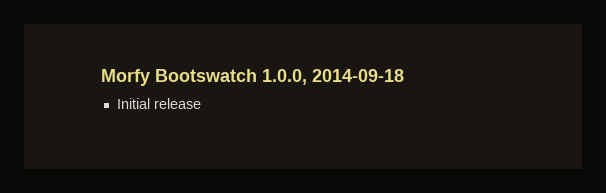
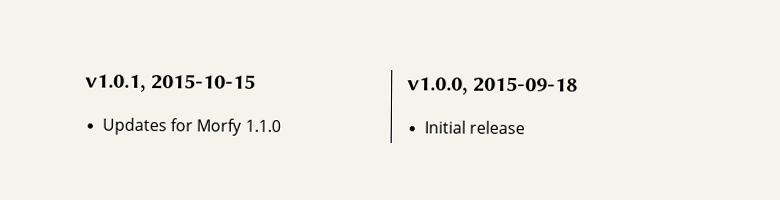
- Morfy Bootswatch 1.0.0, 2014-09-18
+ v1.0.1, 2015-10-15
+ Updates for Morfy 1.1.0
+ v1.0.0, 2015-09-18

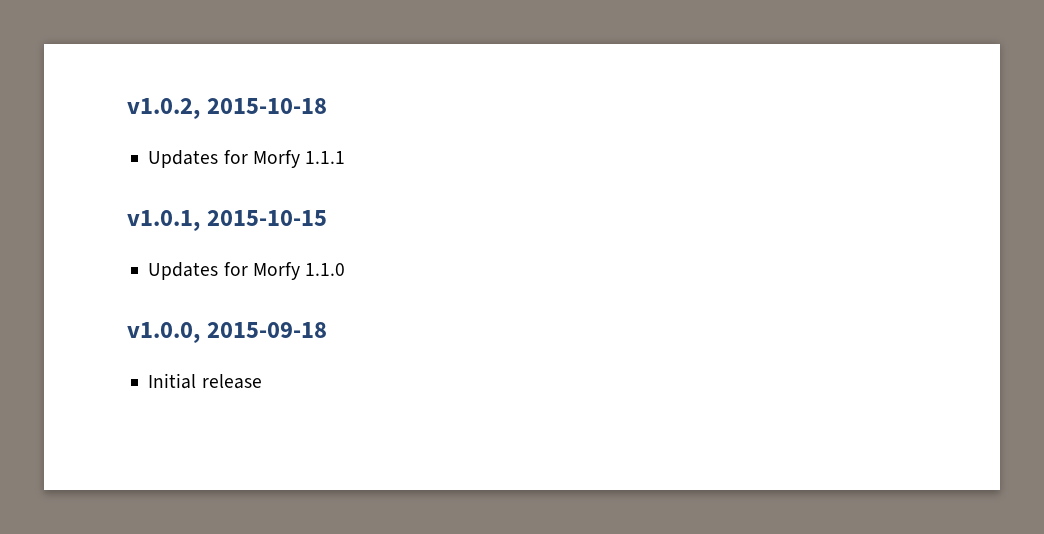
+ v1.0.2, 2015-10-18
+ Updates for Morfy 1.1.1

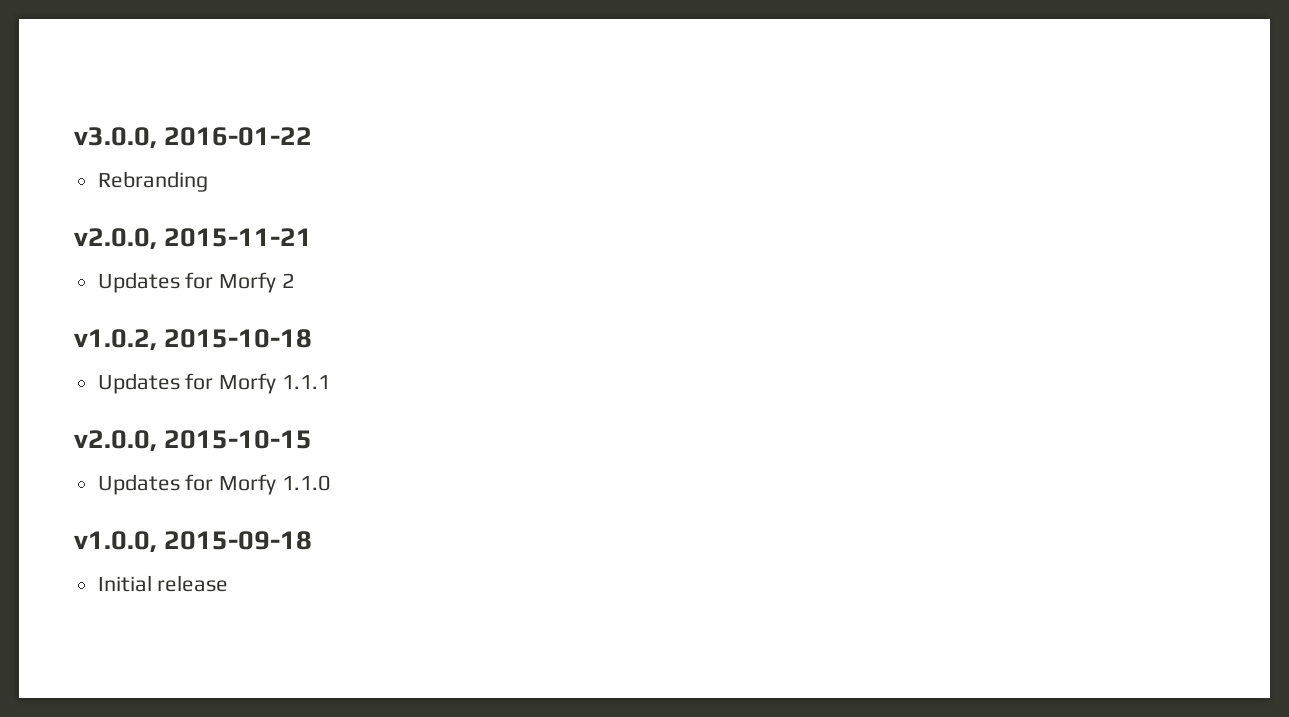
+ v3.0.0, 2016-01-22
+ Rebranding
+ v2.0.0, 2015-11-21
+ Updates for Morfy 2
- v1.0.1, 2015-10-15
+ v2.0.0, 2015-10-15

